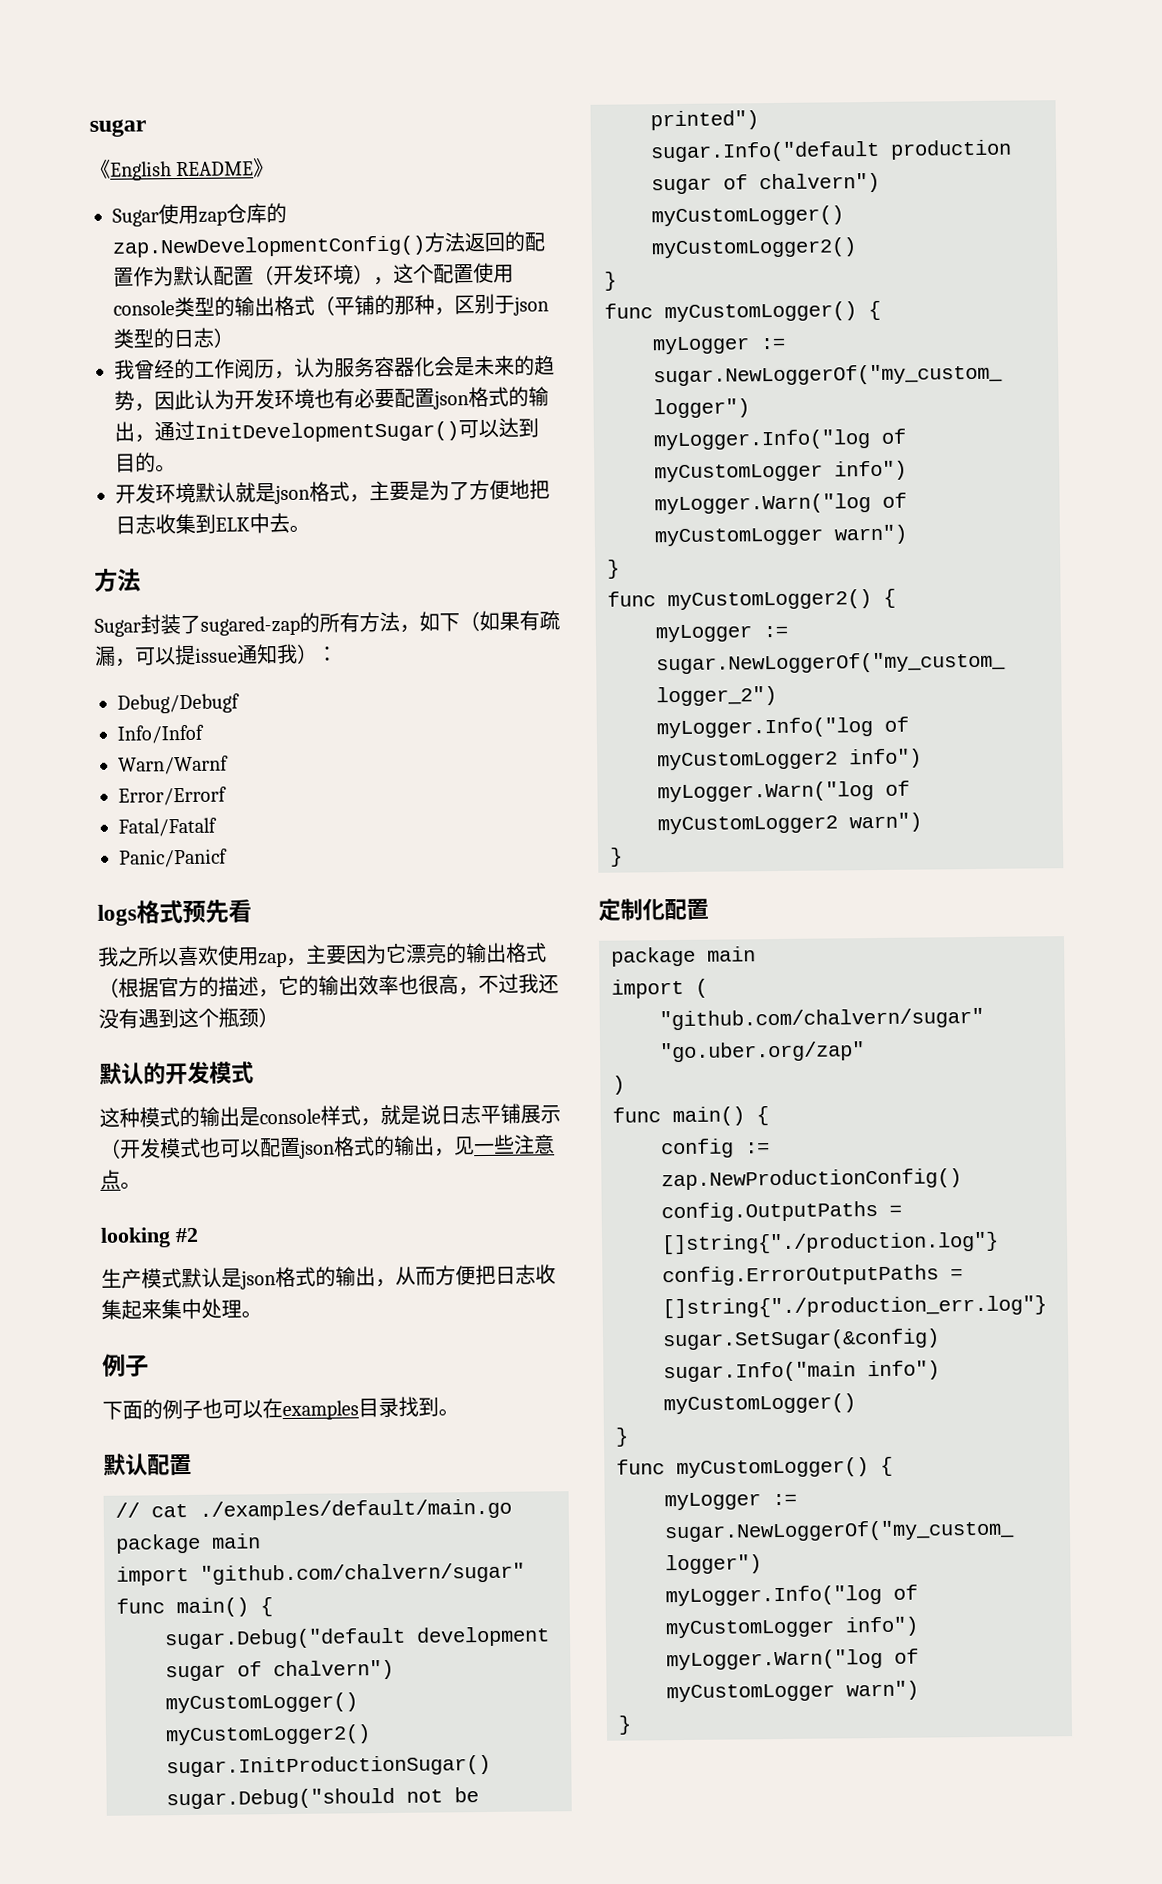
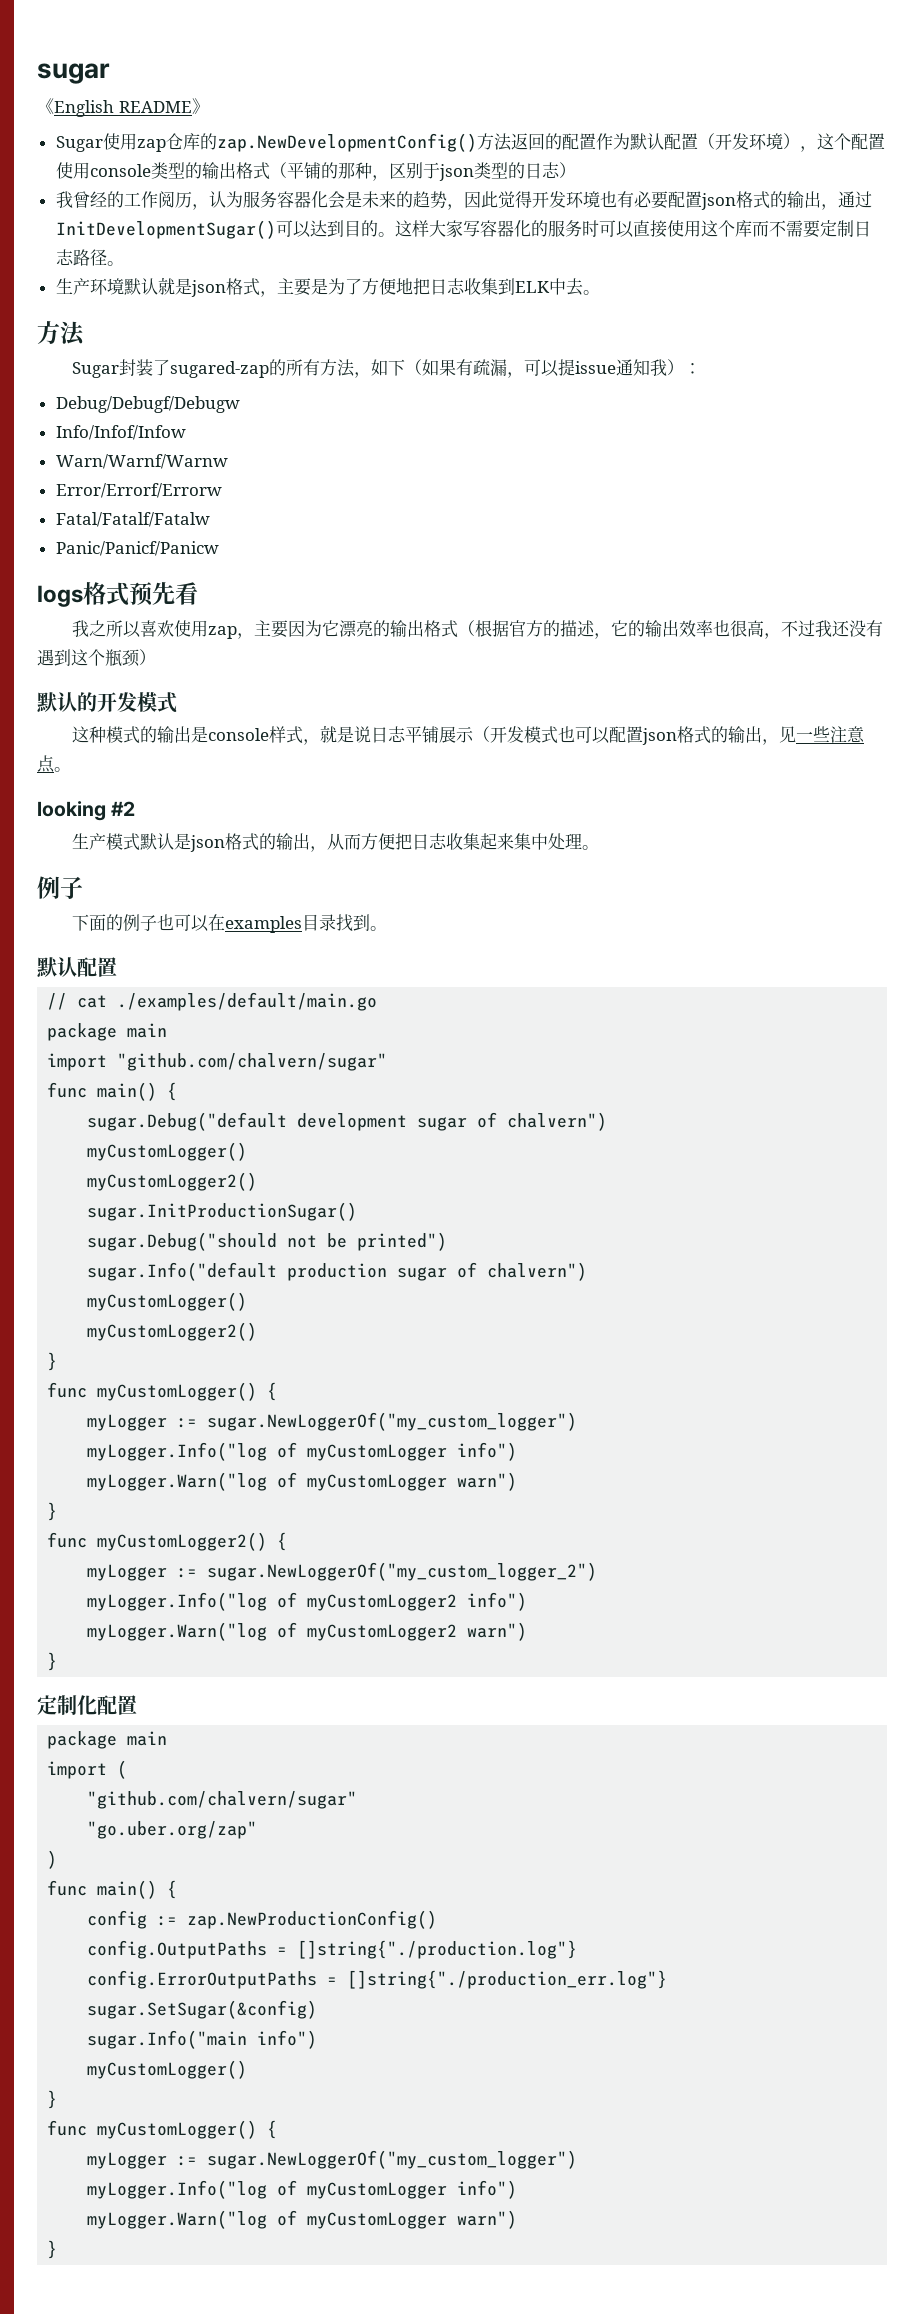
- 我曾经的工作阅历，认为服务容器化会是未来的趋势，因此认为开发环境也有必要配置json格式的输出，通过InitDevelopmentSugar()可以达到目的。
- 开发环境默认就是json格式，主要是为了方便地把日志收集到ELK中去。
+ 我曾经的工作阅历，认为服务容器化会是未来的趋势，因此觉得开发环境也有必要配置json格式的输出，通过InitDevelopmentSugar()可以达到目的。这样大家写容器化的服务时可以直接使用这个库而不需要定制日志路径。
+ 生产环境默认就是json格式，主要是为了方便地把日志收集到ELK中去。
- Debug/Debugf
- Info/Infof
- Warn/Warnf
- Error/Errorf
- Fatal/Fatalf
- Panic/Panicf
+ Debug/Debugf/Debugw
+ Info/Infof/Infow
+ Warn/Warnf/Warnw
+ Error/Errorf/Errorw
+ Fatal/Fatalf/Fatalw
+ Panic/Panicf/Panicw

